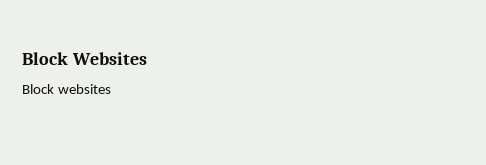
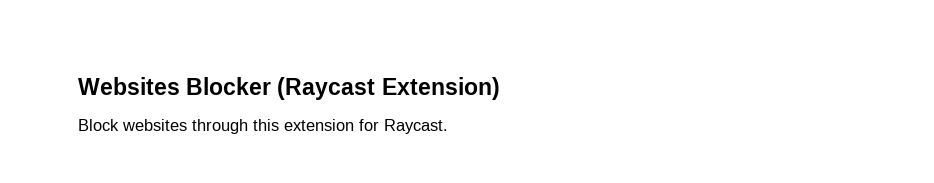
- Block Websites
+ Websites Blocker (Raycast Extension)
- Block websites
+ Block websites through this extension for Raycast.

